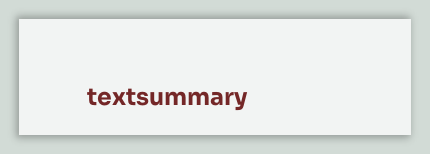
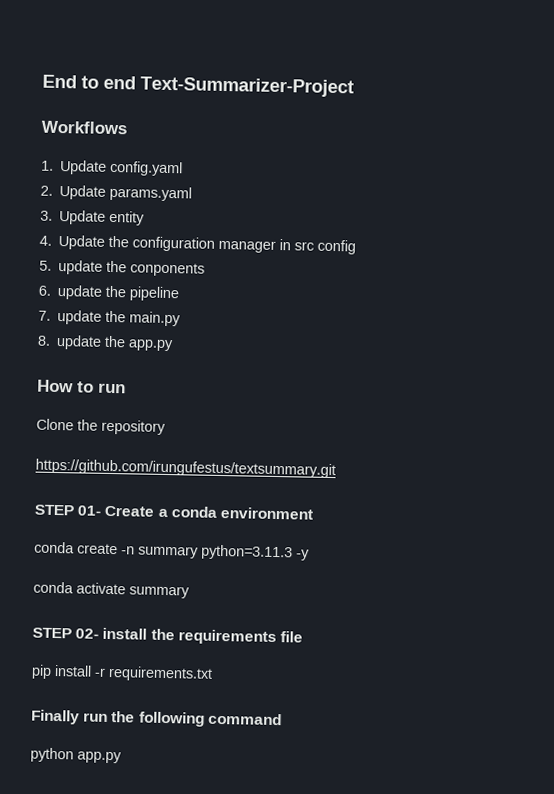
- textsummary
+ End to end Text-Summarizer-Project
+ Workflows
+ 1. Update config.yaml
+ 2. Update params.yaml
+ 3. Update entity
+ 4. Update the configuration manager in src config
+ 5. update the conponents
+ 6. update the pipeline
+ 7. update the main.py
+ 8. update the app.py
+ How to run
+ Clone the repository
+ https://github.com/irungufestus/textsummary.git
+ STEP 01- Create a conda environment
+ conda create -n summary python=3.11.3 -y
+ conda activate summary
+ STEP 02- install the requirements file
+ pip install -r requirements.txt
+ Finally run the following command
+ python app.py

